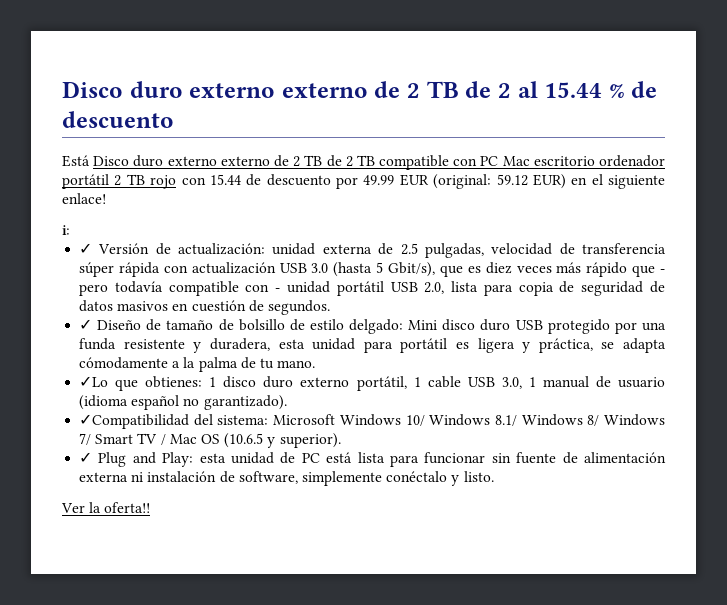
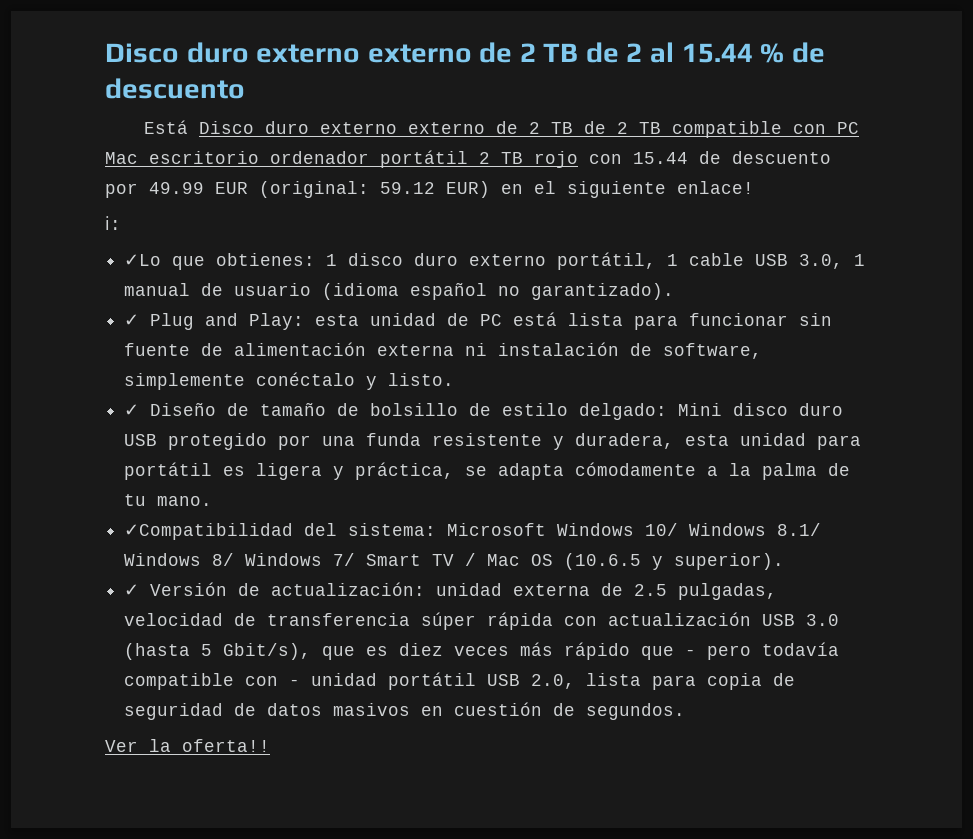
+ ✓Lo que obtienes: 1 disco duro externo portátil, 1 cable USB 3.0, 1 manual de usuario (idioma español no garantizado).
+ ✓ Plug and Play: esta unidad de PC está lista para funcionar sin fuente de alimentación externa ni instalación de software, simplemente conéctalo y listo.
+ ✓ Diseño de tamaño de bolsillo de estilo delgado: Mini disco duro USB protegido por una funda resistente y duradera, esta unidad para portátil es ligera y práctica, se adapta cómodamente a la palma de tu mano.
+ ✓Compatibilidad del sistema: Microsoft Windows 10/ Windows 8.1/ Windows 8/ Windows 7/ Smart TV / Mac OS (10.6.5 y superior).
- ✓ Diseño de tamaño de bolsillo de estilo delgado: Mini disco duro USB protegido por una funda resistente y duradera, esta unidad para portátil es ligera y práctica, se adapta cómodamente a la palma de tu mano.
- ✓Lo que obtienes: 1 disco duro externo portátil, 1 cable USB 3.0, 1 manual de usuario (idioma español no garantizado).
- ✓Compatibilidad del sistema: Microsoft Windows 10/ Windows 8.1/ Windows 8/ Windows 7/ Smart TV / Mac OS (10.6.5 y superior).
- ✓ Plug and Play: esta unidad de PC está lista para funcionar sin fuente de alimentación externa ni instalación de software, simplemente conéctalo y listo.

